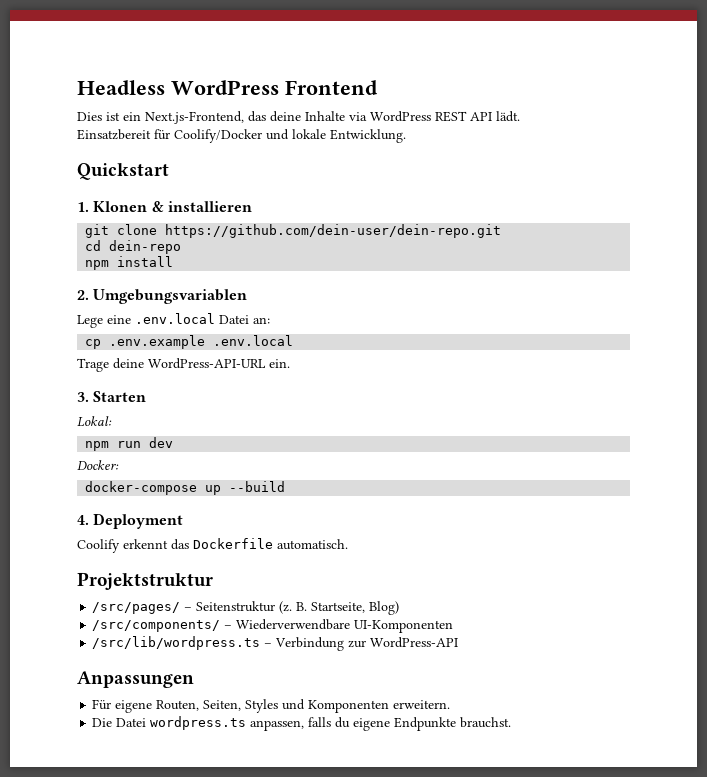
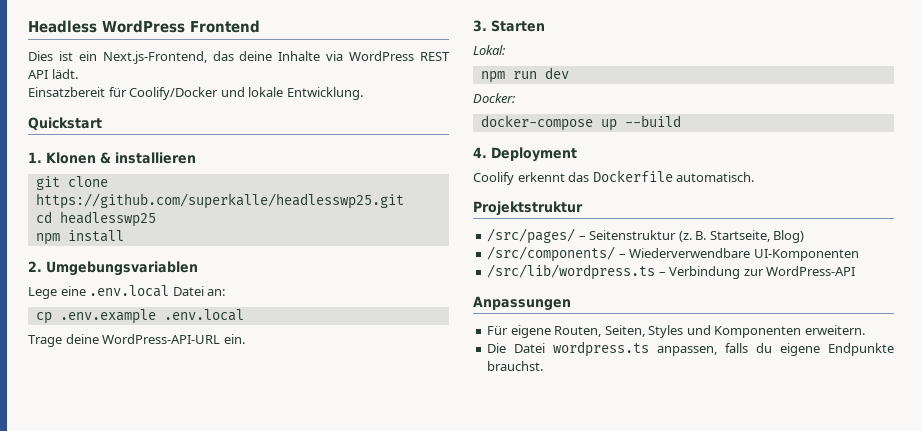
- git clone https://github.com/dein-user/dein-repo.git
+ git clone https://github.com/superkalle/headlesswp25.git
- cd dein-repo
+ cd headlesswp25

